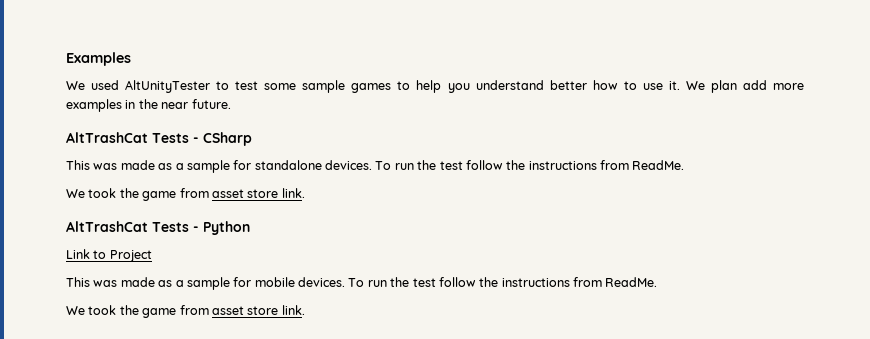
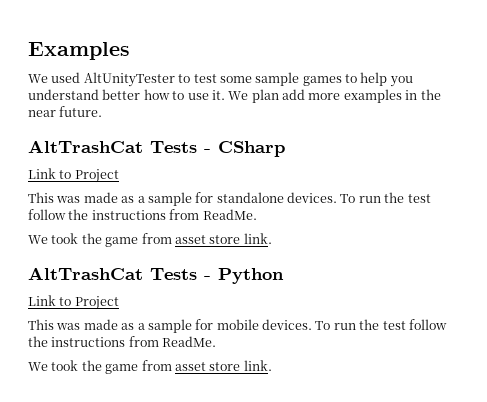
  AltTrashCat Tests - CSharp
+ Link to Project

